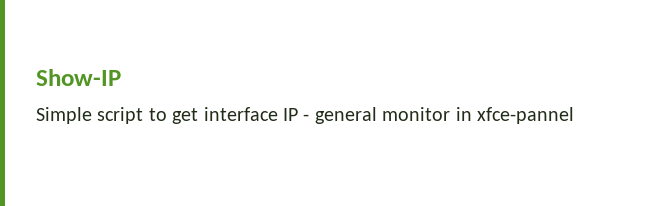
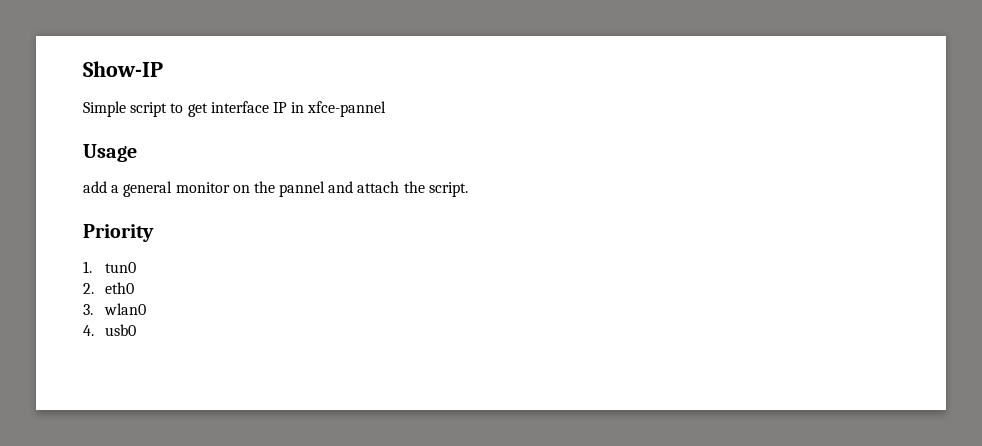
- Simple script to get interface IP - general monitor in xfce-pannel
+ Simple script to get interface IP in xfce-pannel
+ Usage
+ add a general monitor on the pannel and attach the script.
+ Priority
+ 1. tun0
+ 2. eth0
+ 3. wlan0
+ 4. usb0

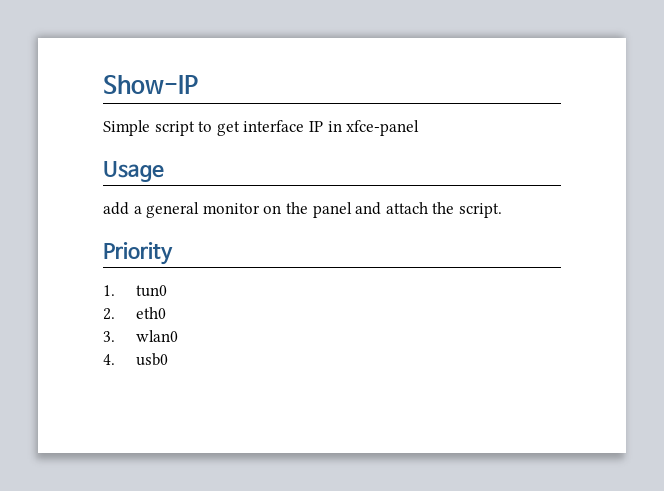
- Simple script to get interface IP in xfce-pannel
+ Simple script to get interface IP in xfce-panel
- add a general monitor on the pannel and attach the script.
+ add a general monitor on the panel and attach the script.

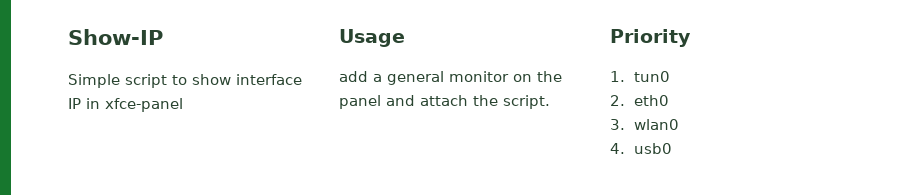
- Simple script to get interface IP in xfce-panel
+ Simple script to show interface IP in xfce-panel

